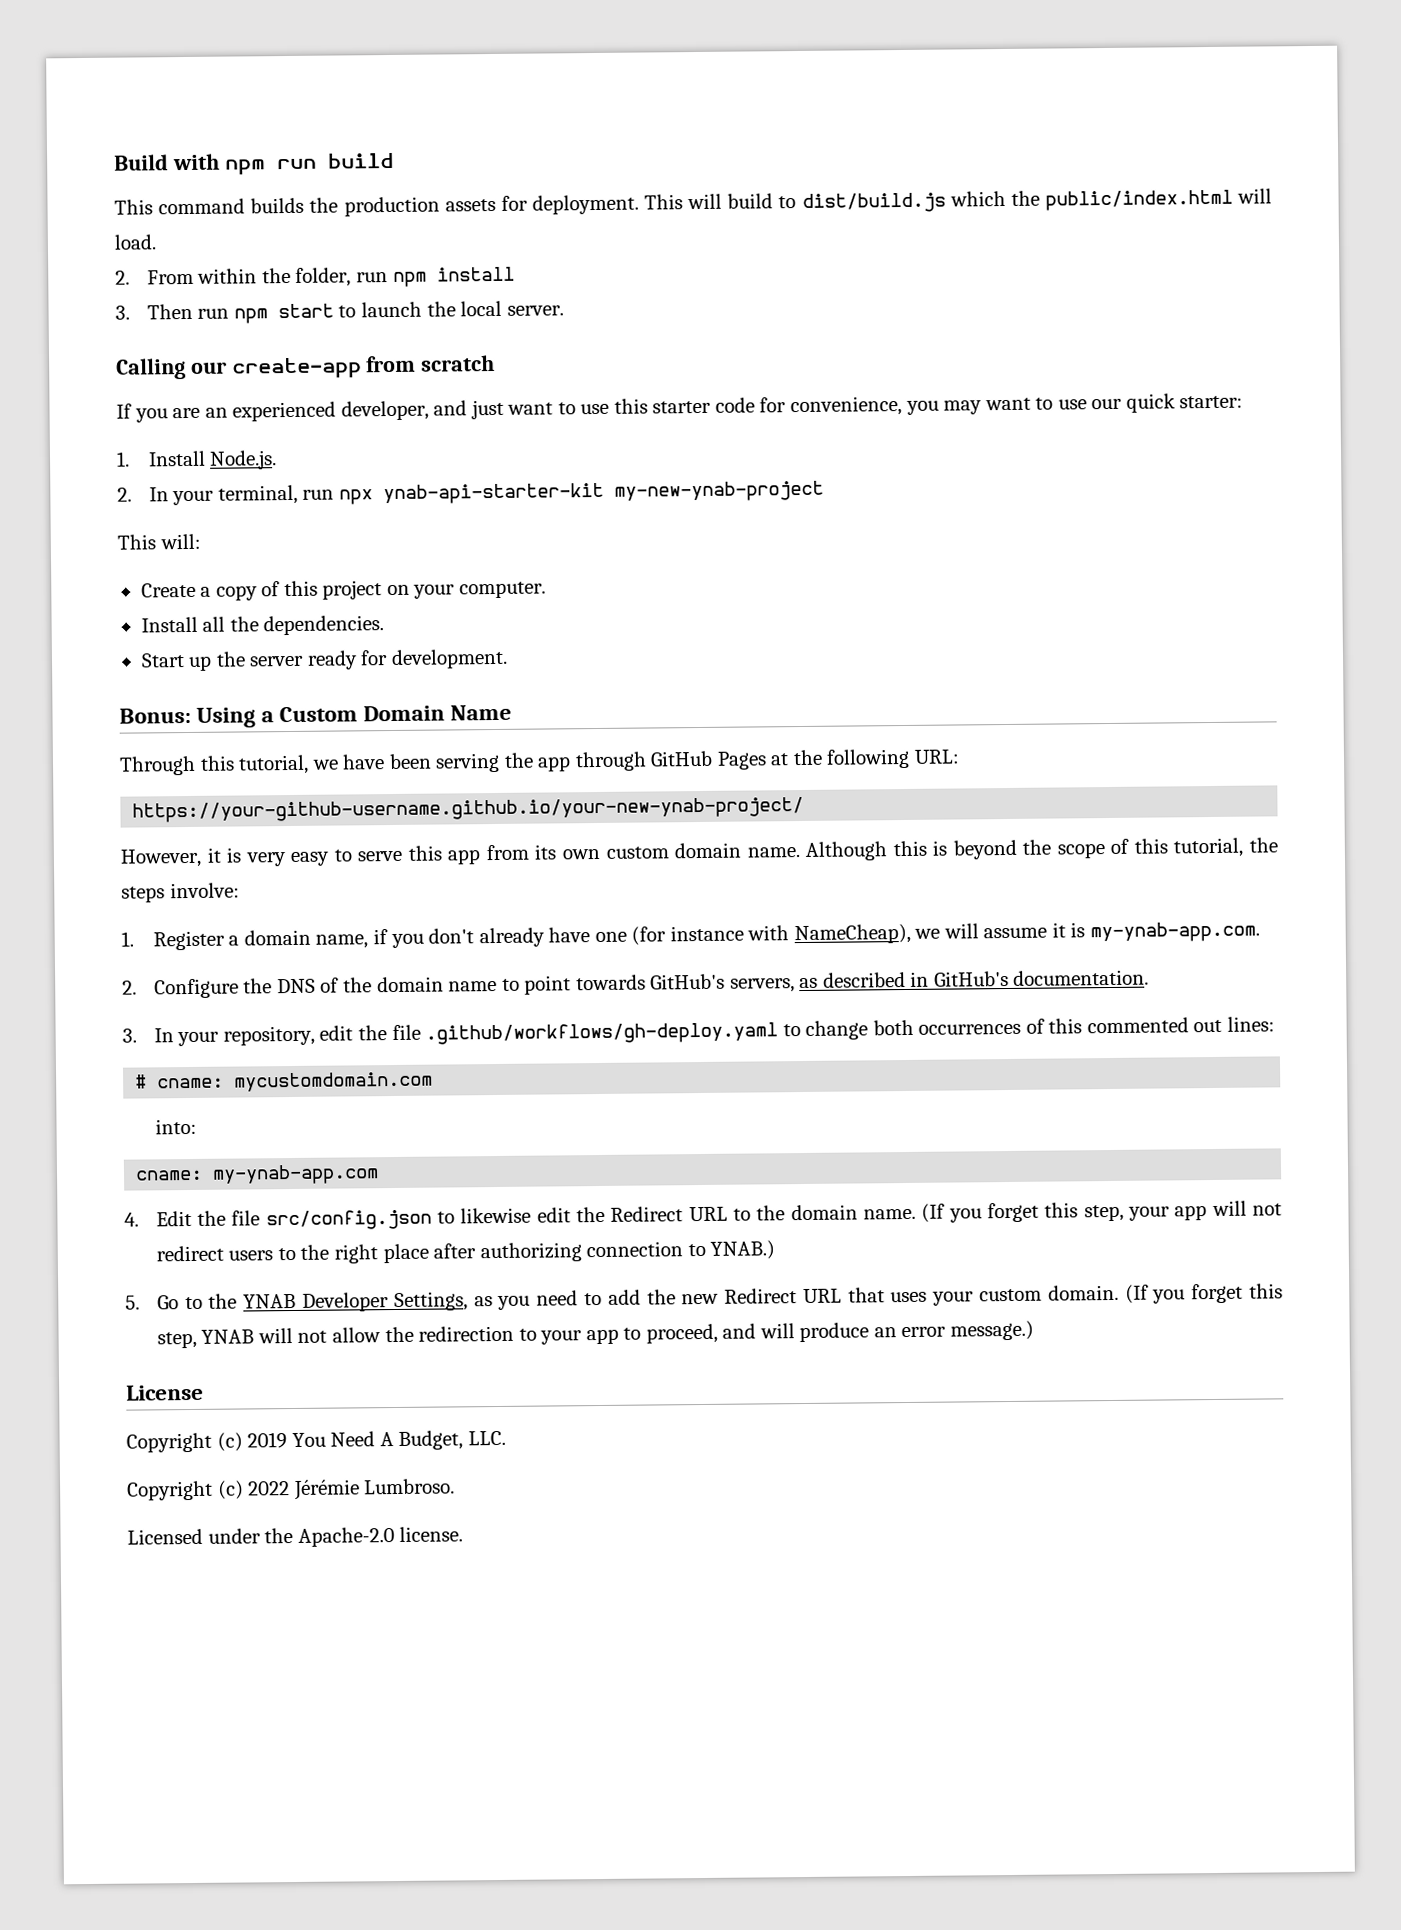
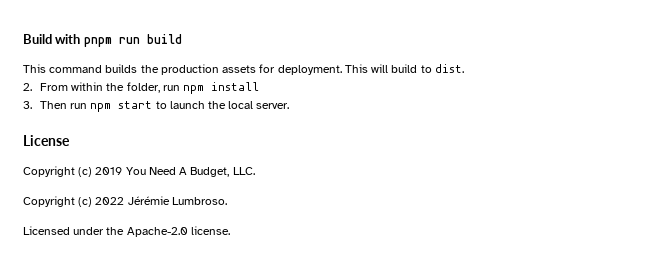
- Build with npm run build
+ Build with pnpm run build
- This will build to dist/build.js which the public/index.html will load.
+ This will build to dist.
- Calling our create-app from scratch
- If you are an experienced developer, and just want to use this starter code for convenience, you may want to use our quick starter:
- 1. Install Node.js.
- 2. In your terminal, run npx ynab-api-starter-kit my-new-ynab-project
- This will:
- Create a copy of this project on your computer.
- Install all the dependencies.
- Start up the server ready for development.
- Bonus: Using a Custom Domain Name
- Through this tutorial, we have been serving the app through GitHub Pages at the following URL:
- https://your-github-username.github.io/your-new-ynab-project/
- However, it is very easy to serve this app from its own custom domain name. Although this is beyond the scope of this tutorial, the steps involve:
- 1. Register a domain name, if you don't already have one (for instance with NameCheap), we will assume it is my-ynab-app.com.
- 2. Configure the DNS of the domain name to point towards GitHub's servers, as described in GitHub's documentation.
- 3. In your repository, edit the file .github/workflows/gh-deploy.yaml to change both occurrences of this commented out lines:
- # cname: mycustomdomain.com
- into:
- cname: my-ynab-app.com
- 4. Edit the file src/config.json to likewise edit the Redirect URL to the domain name. (If you forget this step, your app will not redirect users to the right place after authorizing connection to YNAB.)
- 5. Go to the YNAB Developer Settings, as you need to add the new Redirect URL that uses your custom domain. (If you forget this step, YNAB will not allow the redirection to your app to proceed, and will produce an error message.)

